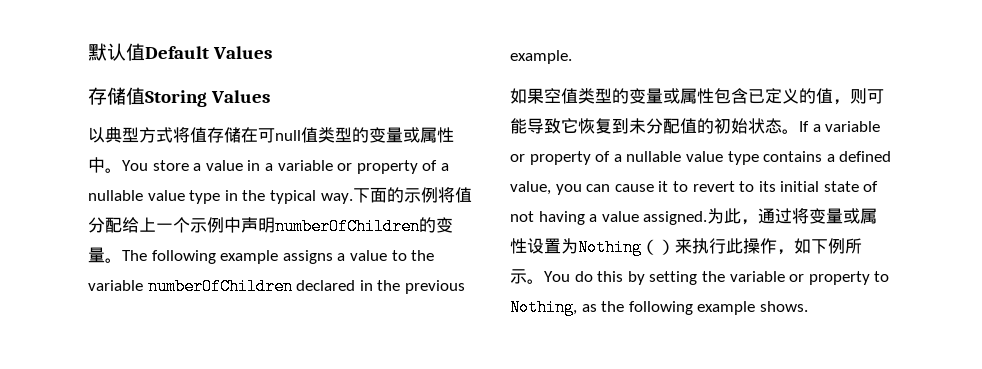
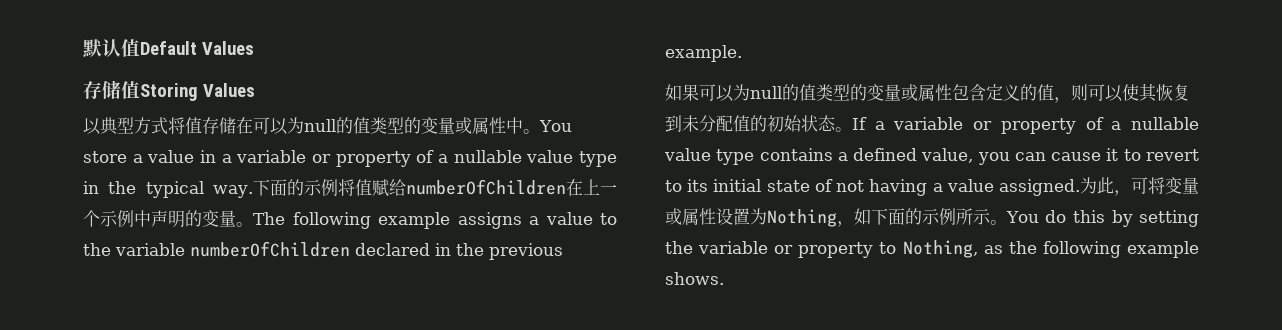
- 以典型方式将值存储在可null值类型的变量或属性中。
+ 以典型方式将值存储在可以为null的值类型的变量或属性中。
- 下面的示例将值分配给上一个示例中声明numberOfChildren的变量。
+ 下面的示例将值赋给numberOfChildren在上一个示例中声明的变量。
- 如果空值类型的变量或属性包含已定义的值，则可能导致它恢复到未分配值的初始状态。
+ 如果可以为null的值类型的变量或属性包含定义的值，则可以使其恢复到未分配值的初始状态。
- 为此，通过将变量或属性设置为Nothing（）来执行此操作，如下例所示。
+ 为此，可将变量或属性设置为Nothing，如下面的示例所示。

